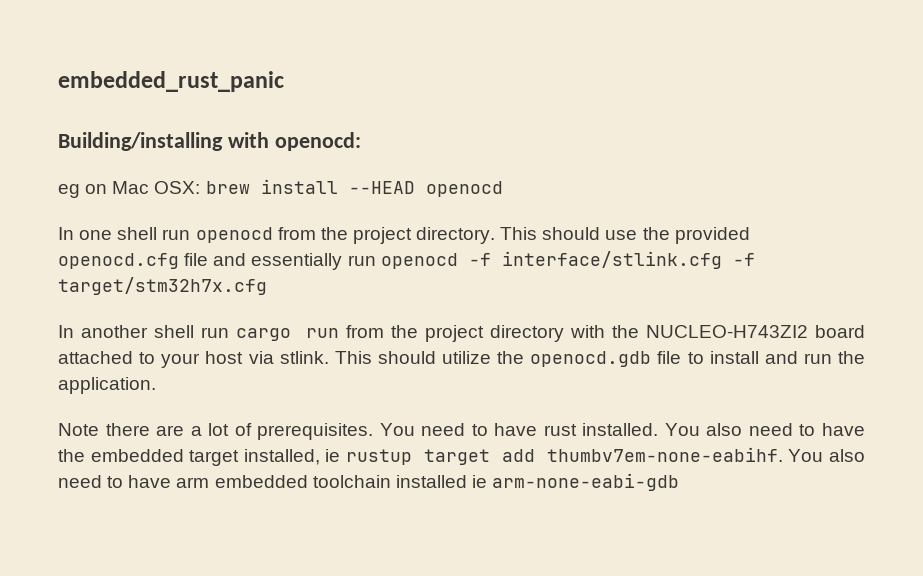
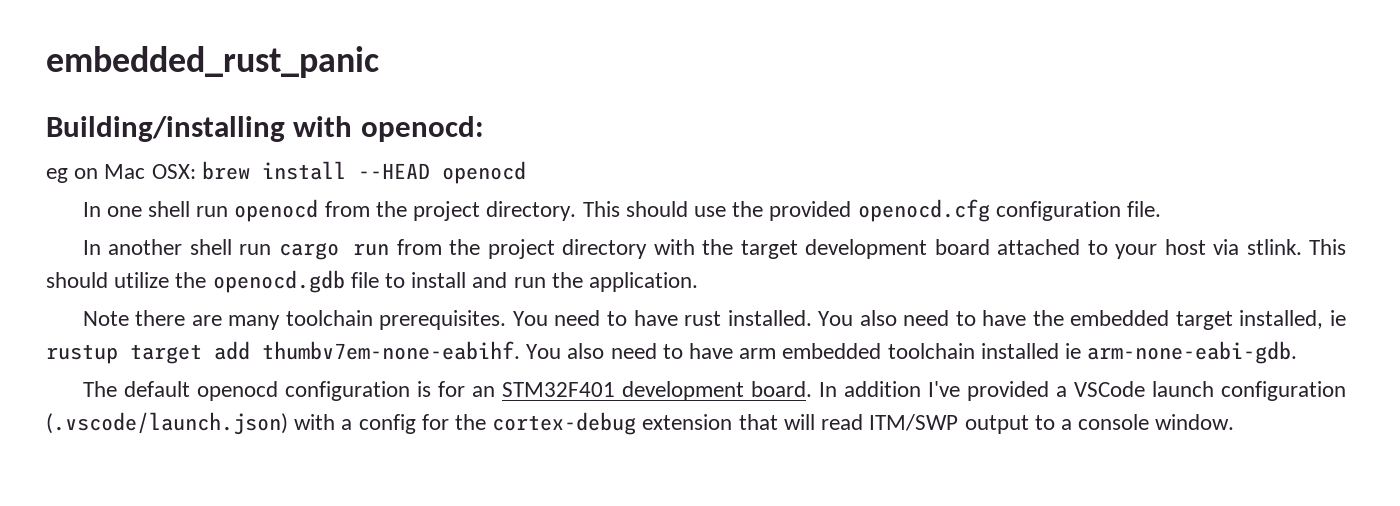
- This should use the provided openocd.cfg file and essentially run openocd -f interface/stlink.cfg -f target/stm32h7x.cfg
+ This should use the provided openocd.cfg configuration file.
- In another shell run cargo run from the project directory with the NUCLEO-H743ZI2 board attached to your host via stlink.
+ In another shell run cargo run from the project directory with the target development board attached to your host via stlink.
- Note there are a lot of prerequisites.
+ Note there are many toolchain prerequisites.
- You also need to have arm embedded toolchain installed ie arm-none-eabi-gdb
+ You also need to have arm embedded toolchain installed ie arm-none-eabi-gdb.
+ The default openocd configuration is for an STM32F401 development board. In addition I've provided a VSCode launch configuration (.vscode/launch.json) with a config for the cortex-debug extension that will read ITM/SWP output to a console window.

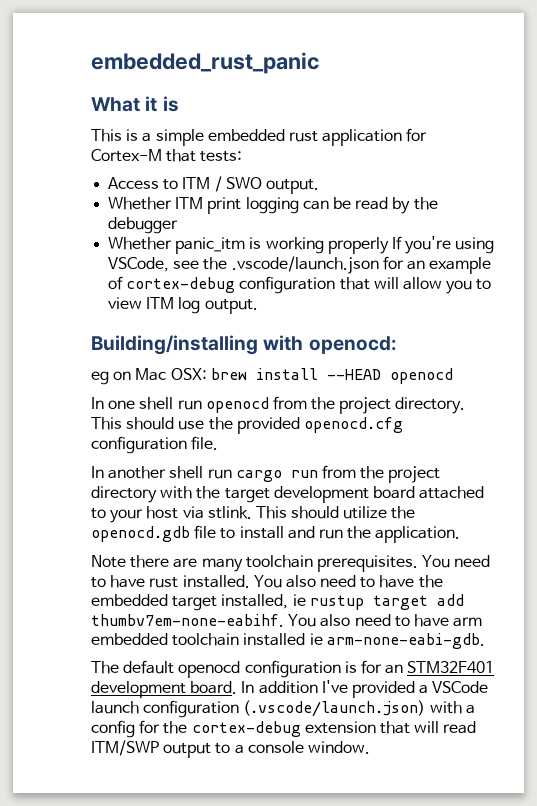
+ What it is
+ This is a simple embedded rust application for Cortex-M that tests:
+ Access to ITM / SWO output.
+ Whether ITM print logging can be read by the debugger
+ Whether panic_itm is working properly If you're using VSCode, see the .vscode/launch.json for an example of cortex-debug configuration that will allow you to view ITM log output.

